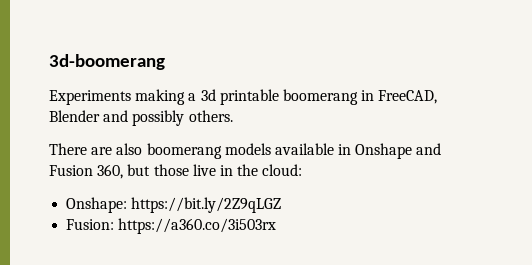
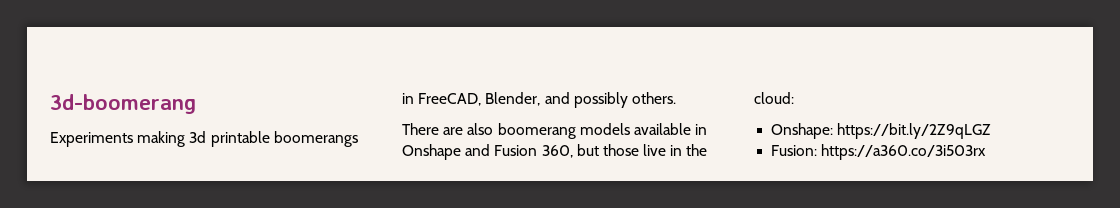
- Experiments making a 3d printable boomerang in FreeCAD, Blender and possibly others.
+ Experiments making 3d printable boomerangs in FreeCAD, Blender, and possibly others.

